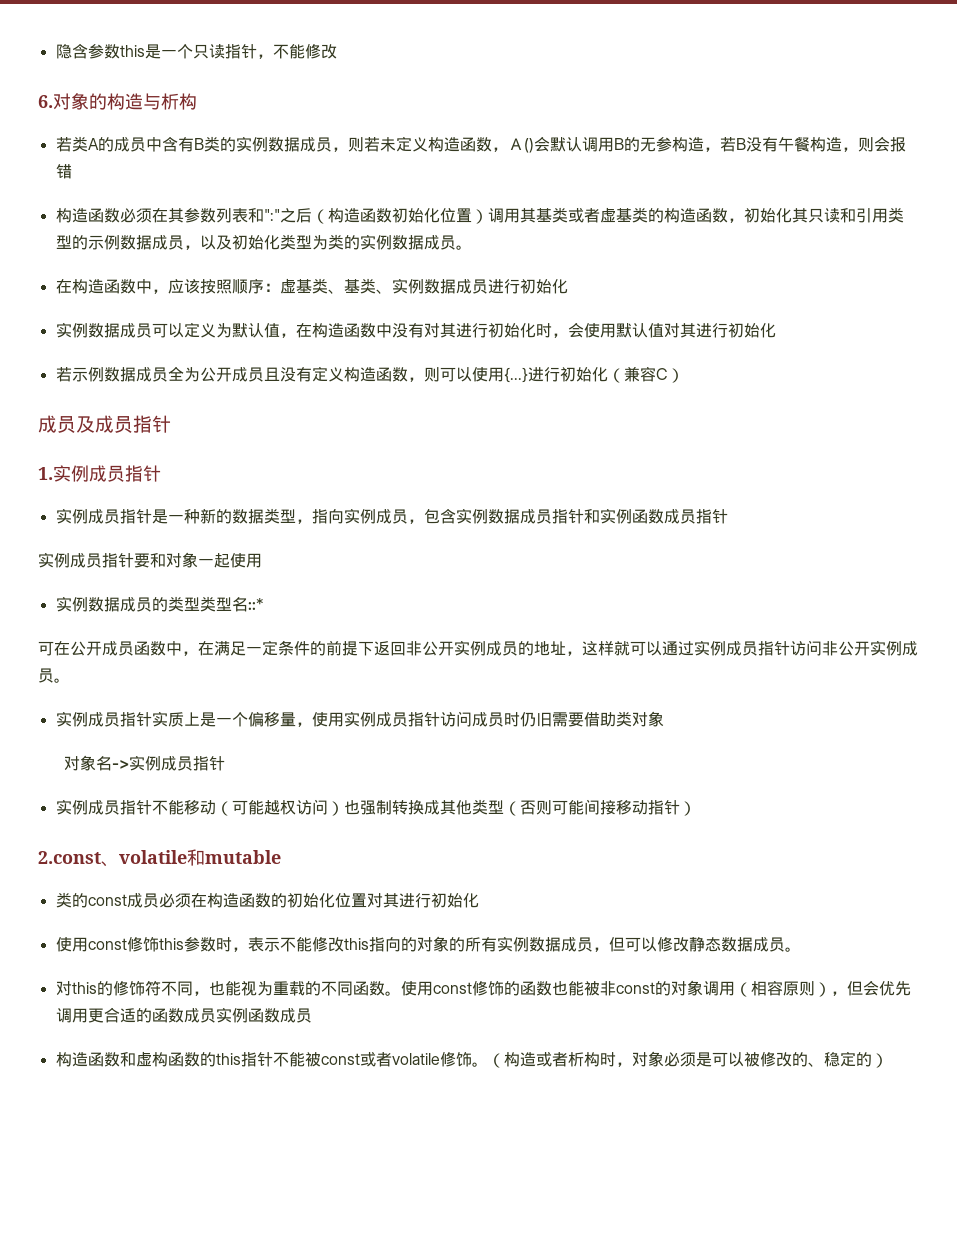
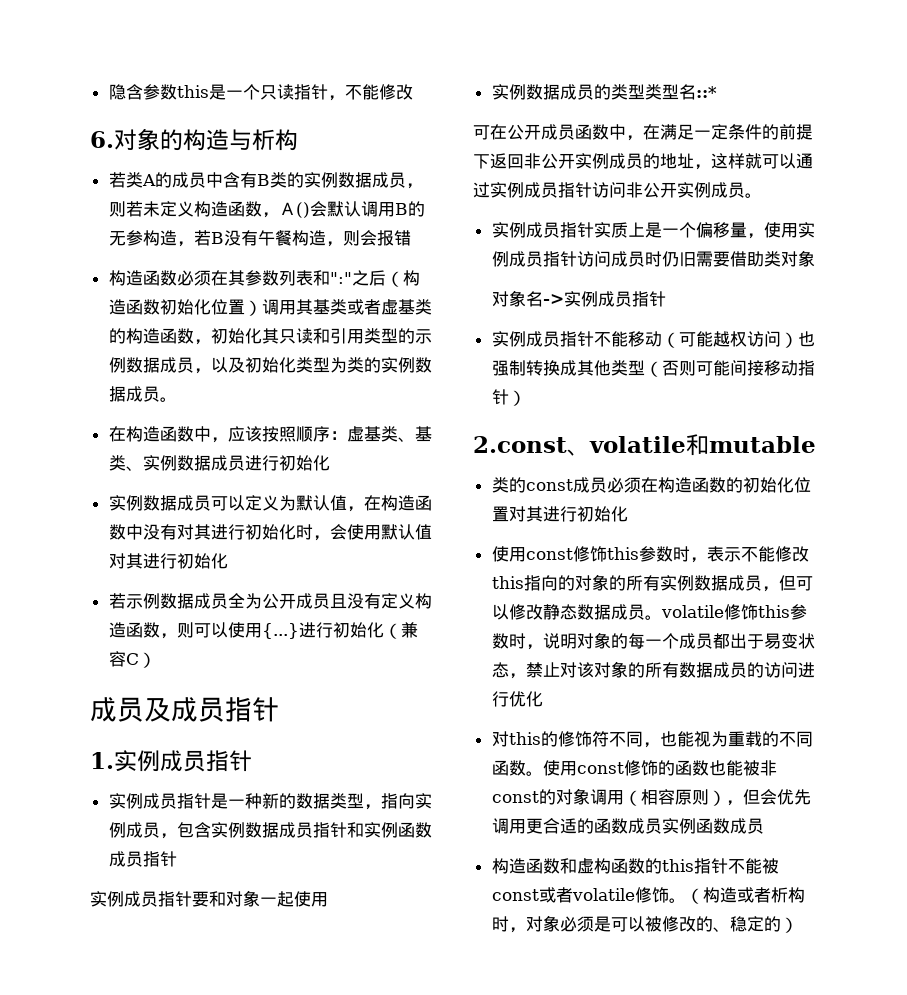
- 使用const修饰this参数时，表示不能修改this指向的对象的所有实例数据成员，但可以修改静态数据成员。
+ 使用const修饰this参数时，表示不能修改this指向的对象的所有实例数据成员，但可以修改静态数据成员。volatile修饰this参数时，说明对象的每一个成员都出于易变状态，禁止对该对象的所有数据成员的访问进行优化

